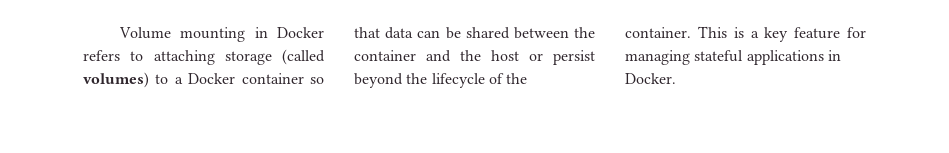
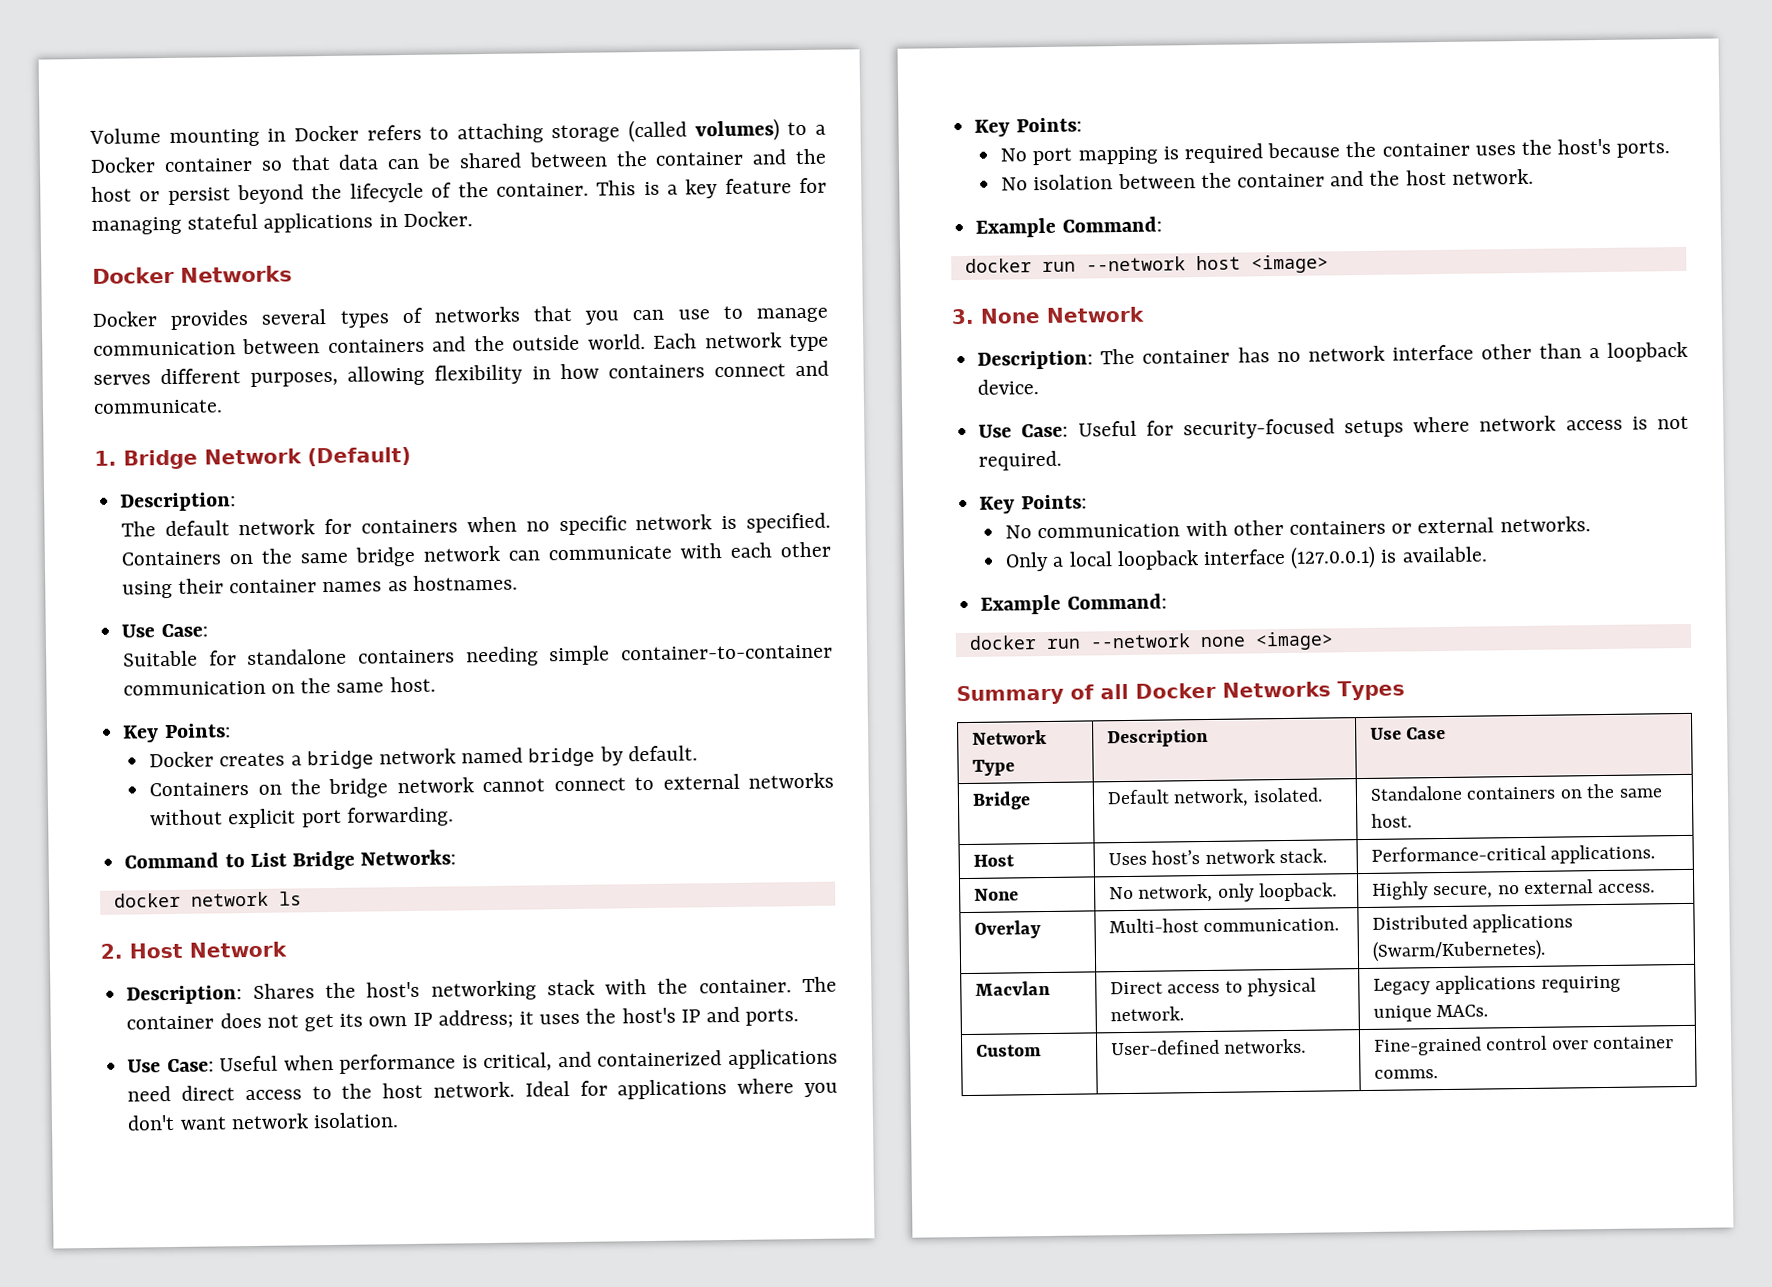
  This is a key feature for managing stateful applications in Docker.
+ Docker Networks
+ Docker provides several types of networks that you can use to manage communication between containers and the outside world. Each network type serves different purposes, allowing flexibility in how containers connect and communicate.
+ 1. Bridge Network (Default)
+ Description:
+ The default network for containers when no specific network is specified. Containers on the same bridge network can communicate with each other using their container names as hostnames.
+ Use Case:
+ Suitable for standalone containers needing simple container-to-container communication on the same host.
+ Key Points:
+ Docker creates a bridge network named bridge by default.
+ Containers on the bridge network cannot connect to external networks without explicit port forwarding.
+ Command to List Bridge Networks:
+ docker network ls
+ 2. Host Network
+ Description: Shares the host's networking stack with the container. The container does not get its own IP address; it uses the host's IP and ports.
+ Use Case: Useful when performance is critical, and containerized applications need direct access to the host network. Ideal for applications where you don't want network isolation.
+ Key Points:
+ No port mapping is required because the container uses the host's ports.
+ No isolation between the container and the host network.
+ Example Command:
+ docker run --network host <image>
+ 3. None Network
+ Description: The container has no network interface other than a loopback device.
+ Use Case: Useful for security-focused setups where network access is not required.
+ Key Points:
+ No communication with other containers or external networks.
+ Only a local loopback interface (127.0.0.1) is available.
+ Example Command:
+ docker run --network none <image>
+ Summary of all Docker Networks Types
+ Network Type | Description | Use Case
+ Bridge | Default network, isolated. | Standalone containers on the same host.
+ Host | Uses host’s network stack. | Performance-critical applications.
+ None | No network, only loopback. | Highly secure, no external access.
+ Overlay | Multi-host communication. | Distributed applications (Swarm/Kubernetes).
+ Macvlan | Direct access to physical network. | Legacy applications requiring unique MACs.
+ Custom | User-defined networks. | Fine-grained control over container comms.

